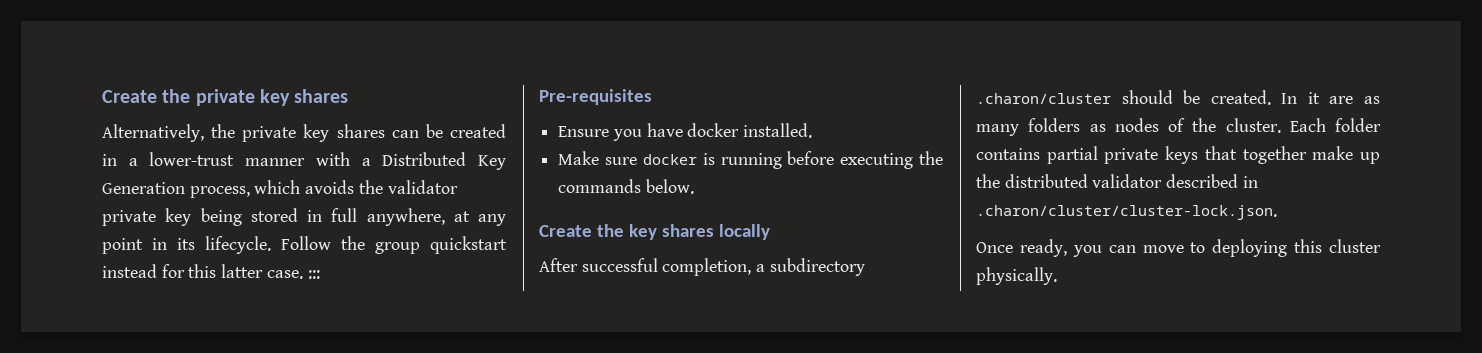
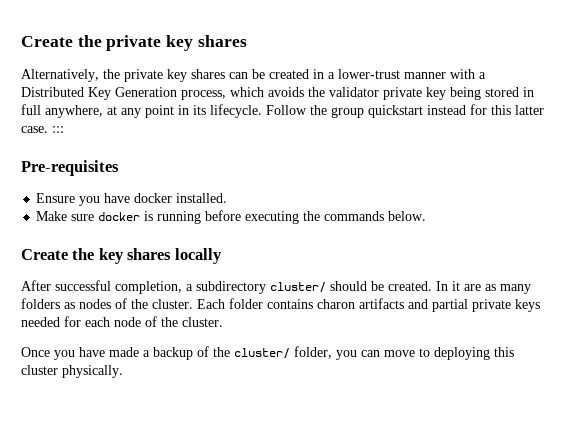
- After successful completion, a subdirectory .charon/cluster should be created.
+ After successful completion, a subdirectory cluster/ should be created.
- Each folder contains partial private keys that together make up the distributed validator described in .charon/cluster/cluster-lock.json.
- Once ready, you can move to deploying this cluster physically.
+ Each folder contains charon artifacts and partial private keys needed for each node of the cluster.
+ Once you have made a backup of the cluster/ folder, you can move to deploying this cluster physically.

